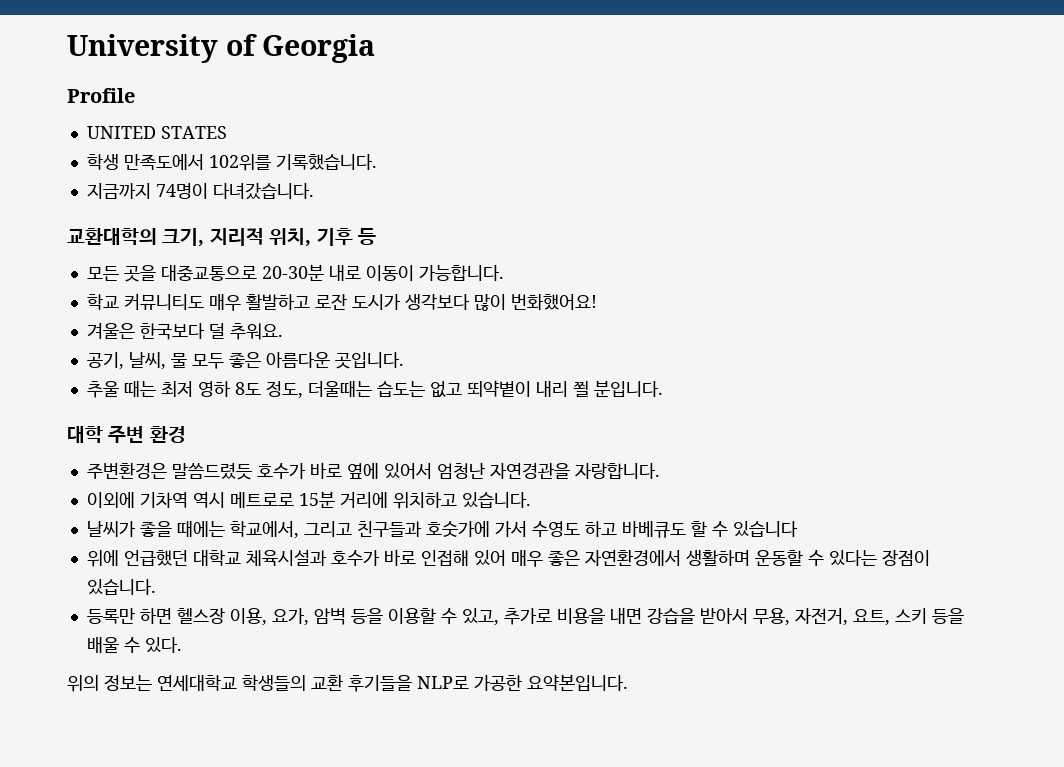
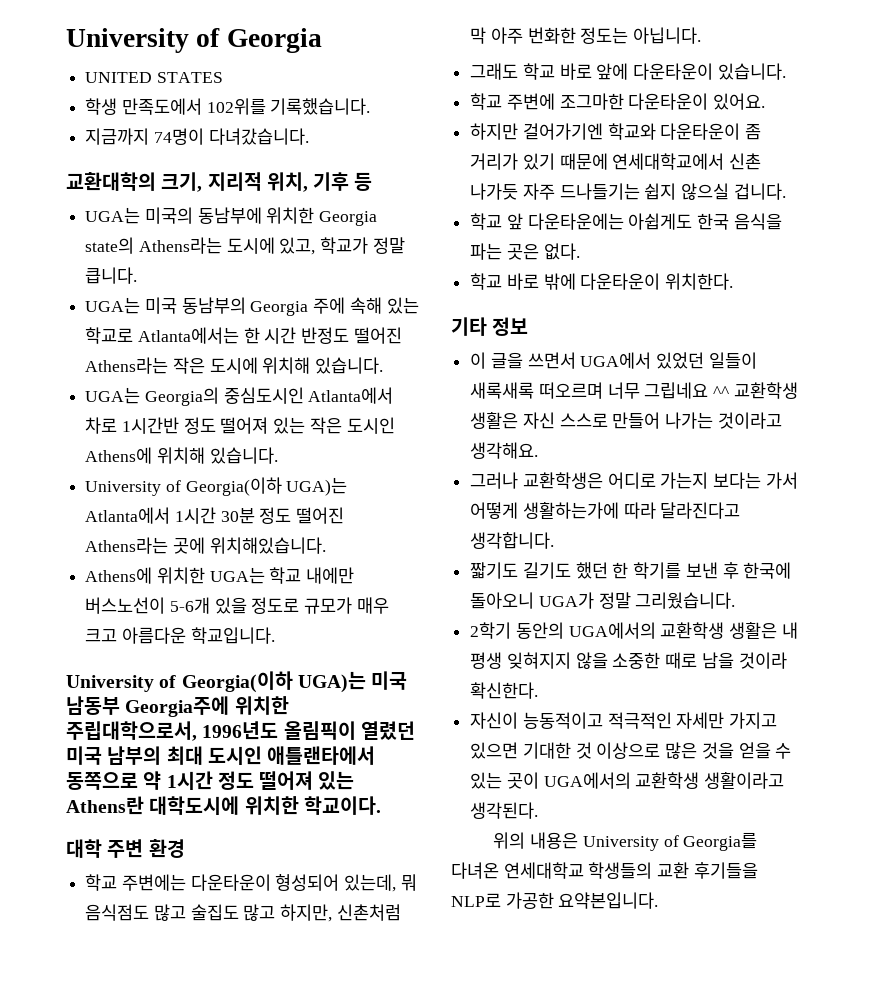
- Profile
- 모든 곳을 대중교통으로 20-30분 내로 이동이 가능합니다.
- 학교 커뮤니티도 매우 활발하고 로잔 도시가 생각보다 많이 번화했어요!
- 겨울은 한국보다 덜 추워요.
- 공기, 날씨, 물 모두 좋은 아름다운 곳입니다.
- 추울 때는 최저 영하 8도 정도, 더울때는 습도는 없고 뙤약볕이 내리 쬘 분입니다.
+ UGA는 미국의 동남부에 위치한 Georgia state의 Athens라는 도시에 있고, 학교가 정말 큽니다.
+ UGA는 미국 동남부의 Georgia 주에 속해 있는 학교로 Atlanta에서는 한 시간 반정도 떨어진 Athens라는 작은 도시에 위치해 있습니다.
+ UGA는 Georgia의 중심도시인 Atlanta에서 차로 1시간반 정도 떨어져 있는 작은 도시인 Athens에 위치해 있습니다.
+ University of Georgia(이하 UGA)는 Atlanta에서 1시간 30분 정도 떨어진 Athens라는 곳에 위치해있습니다.
+ Athens에 위치한 UGA는 학교 내에만 버스노선이 5-6개 있을 정도로 규모가 매우 크고 아름다운 학교입니다.
+ University of Georgia(이하 UGA)는 미국 남동부 Georgia주에 위치한 주립대학으로서, 1996년도 올림픽이 열렸던 미국 남부의 최대 도시인 애틀랜타에서 동쪽으로 약 1시간 정도 떨어져 있는 Athens란 대학도시에 위치한 학교이다.
  대학 주변 환경
- 주변환경은 말씀드렸듯 호수가 바로 옆에 있어서 엄청난 자연경관을 자랑합니다.
- 이외에 기차역 역시 메트로로 15분 거리에 위치하고 있습니다.
- 날씨가 좋을 때에는 학교에서, 그리고 친구들과 호숫가에 가서 수영도 하고 바베큐도 할 수 있습니다
- 위에 언급했던 대학교 체육시설과 호수가 바로 인접해 있어 매우 좋은 자연환경에서 생활하며 운동할 수 있다는 장점이 있습니다.
- 등록만 하면 헬스장 이용, 요가, 암벽 등을 이용할 수 있고, 추가로 비용을 내면 강습을 받아서 무용, 자전거, 요트, 스키 등을 배울 수 있다.
- 위의 정보는 연세대학교 학생들의 교환 후기들을 NLP로 가공한 요약본입니다.
+ 학교 주변에는 다운타운이 형성되어 있는데, 뭐 음식점도 많고 술집도 많고 하지만, 신촌처럼 막 아주 번화한 정도는 아닙니다.
+ 그래도 학교 바로 앞에 다운타운이 있습니다.
+ 학교 주변에 조그마한 다운타운이 있어요.
+ 하지만 걸어가기엔 학교와 다운타운이 좀 거리가 있기 때문에 연세대학교에서 신촌 나가듯 자주 드나들기는 쉽지 않으실 겁니다.
+ 학교 앞 다운타운에는 아쉽게도 한국 음식을 파는 곳은 없다.
+ 학교 바로 밖에 다운타운이 위치한다.
+ 기타 정보
+ 이 글을 쓰면서 UGA에서 있었던 일들이 새록새록 떠오르며 너무 그립네요 ^^ 교환학생 생활은 자신 스스로 만들어 나가는 것이라고 생각해요.
+ 그러나 교환학생은 어디로 가는지 보다는 가서 어떻게 생활하는가에 따라 달라진다고 생각합니다.
+ 짧기도 길기도 했던 한 학기를 보낸 후 한국에 돌아오니 UGA가 정말 그리웠습니다.
+ 2학기 동안의 UGA에서의 교환학생 생활은 내 평생 잊혀지지 않을 소중한 때로 남을 것이라 확신한다.
+ 자신이 능동적이고 적극적인 자세만 가지고 있으면 기대한 것 이상으로 많은 것을 얻을 수 있는 곳이 UGA에서의 교환학생 생활이라고 생각된다.
+ 위의 내용은 University of Georgia를 다녀온 연세대학교 학생들의 교환 후기들을 NLP로 가공한 요약본입니다.

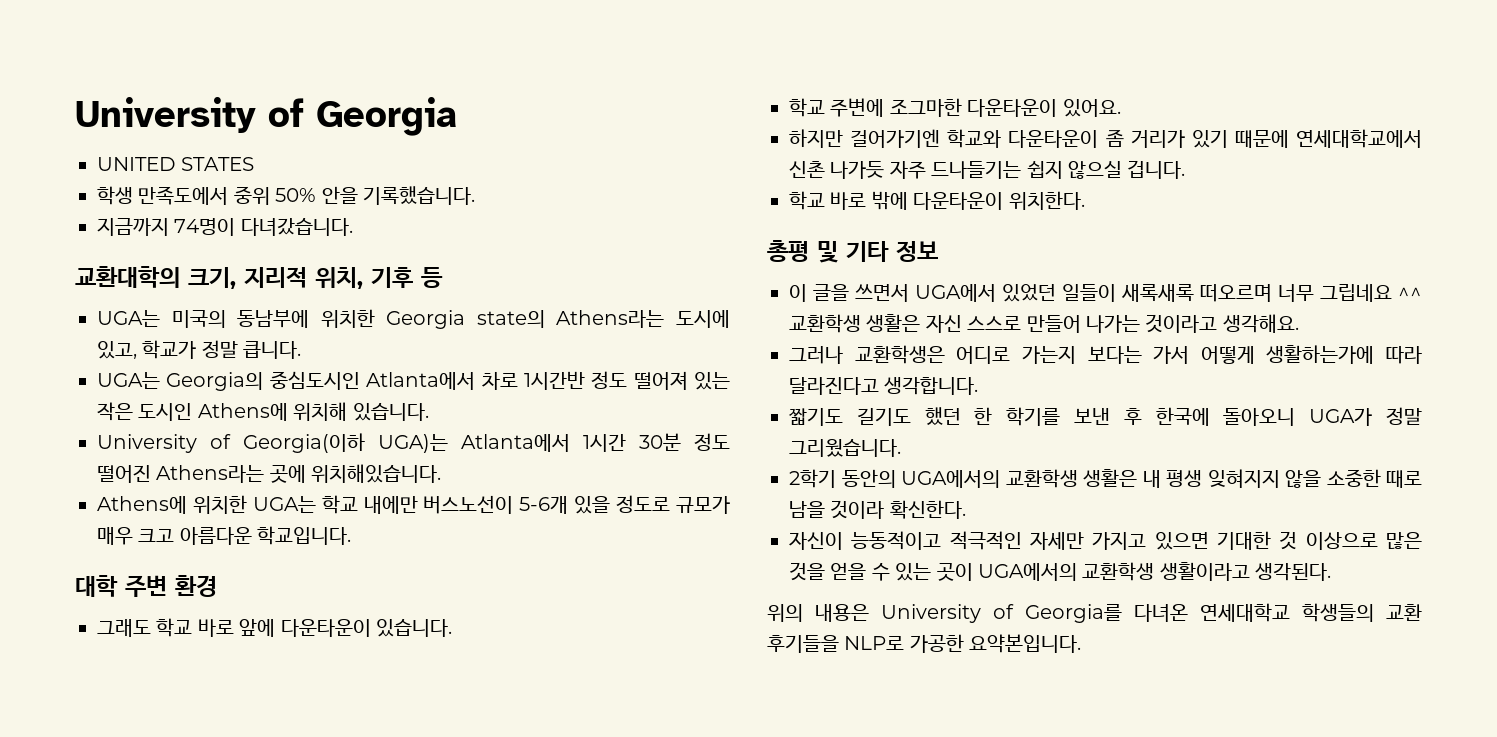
- 학생 만족도에서 102위를 기록했습니다.
+ 학생 만족도에서 중위 50% 안을 기록했습니다.
- UGA는 미국 동남부의 Georgia 주에 속해 있는 학교로 Atlanta에서는 한 시간 반정도 떨어진 Athens라는 작은 도시에 위치해 있습니다.
- University of Georgia(이하 UGA)는 미국 남동부 Georgia주에 위치한 주립대학으로서, 1996년도 올림픽이 열렸던 미국 남부의 최대 도시인 애틀랜타에서 동쪽으로 약 1시간 정도 떨어져 있는 Athens란 대학도시에 위치한 학교이다.
  대학 주변 환경
- 학교 주변에는 다운타운이 형성되어 있는데, 뭐 음식점도 많고 술집도 많고 하지만, 신촌처럼 막 아주 번화한 정도는 아닙니다.
- 학교 앞 다운타운에는 아쉽게도 한국 음식을 파는 곳은 없다.
- 기타 정보
+ 총평 및 기타 정보

